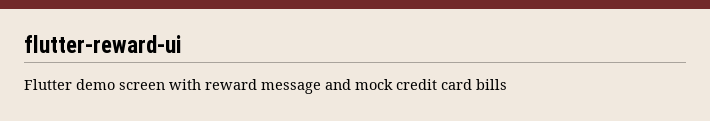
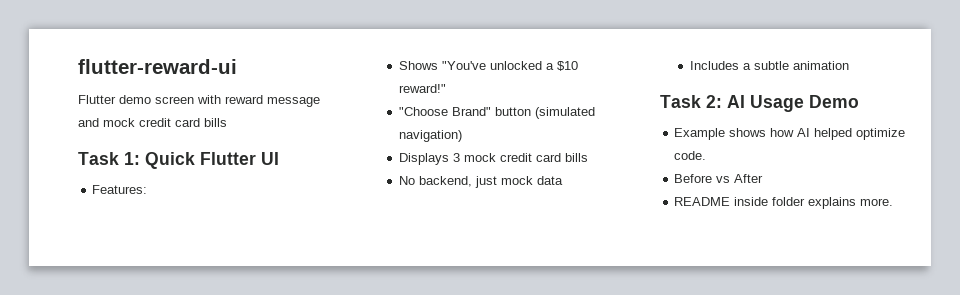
+ Task 1: Quick Flutter UI
+ Features:
+ Shows "You've unlocked a $10 reward!"
+ "Choose Brand" button (simulated navigation)
+ Displays 3 mock credit card bills
+ No backend, just mock data
+ Includes a subtle animation
+ Task 2: AI Usage Demo
+ Example shows how AI helped optimize code.
+ Before vs After
+ README inside folder explains more.

